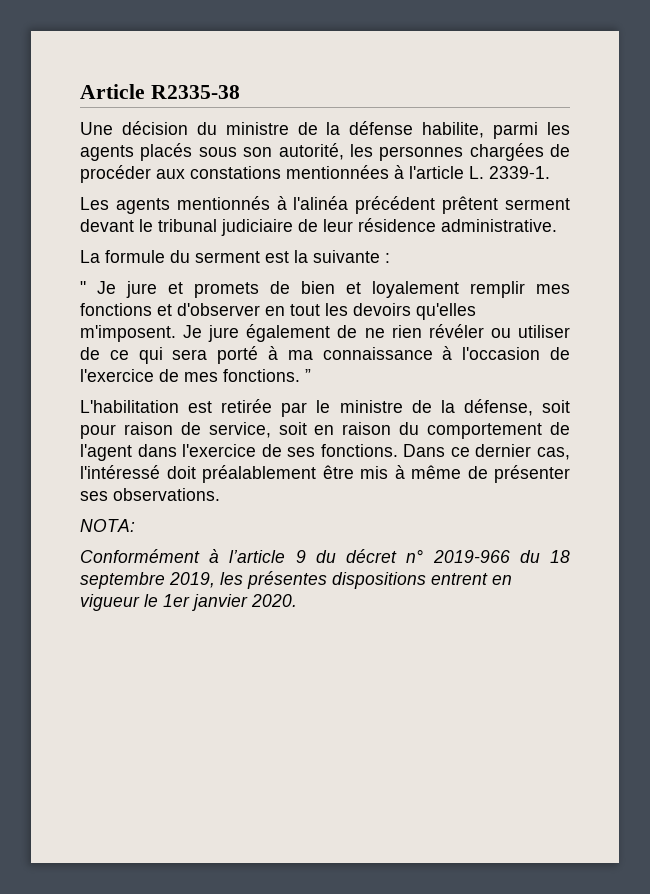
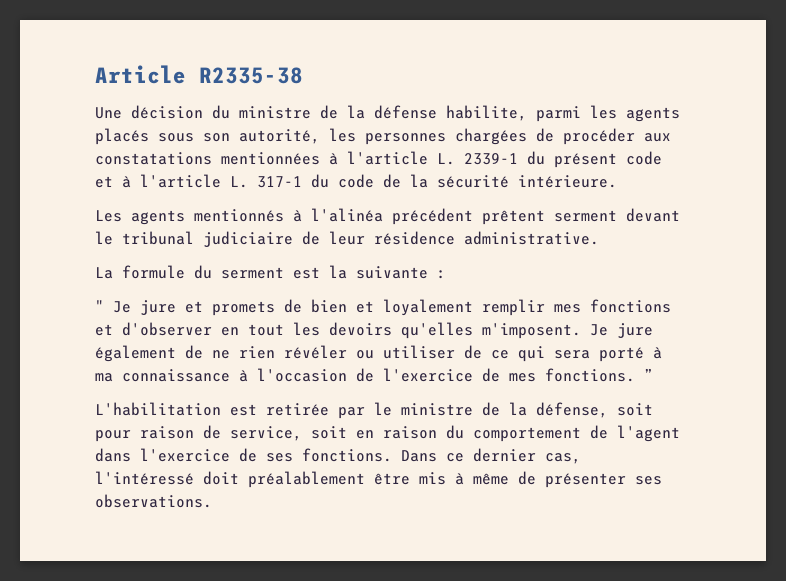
- Une décision du ministre de la défense habilite, parmi les agents placés sous son autorité, les personnes chargées de procéder aux constations mentionnées à l'article L. 2339-1.
+ Une décision du ministre de la défense habilite, parmi les agents placés sous son autorité, les personnes chargées de procéder aux constatations mentionnées à l'article L. 2339-1 du présent code et à l'article L. 317-1 du code de la sécurité intérieure.
- NOTA:
- Conformément à l’article 9 du décret n° 2019-966 du 18 septembre 2019, les présentes dispositions entrent en vigueur le 1er janvier 2020.

